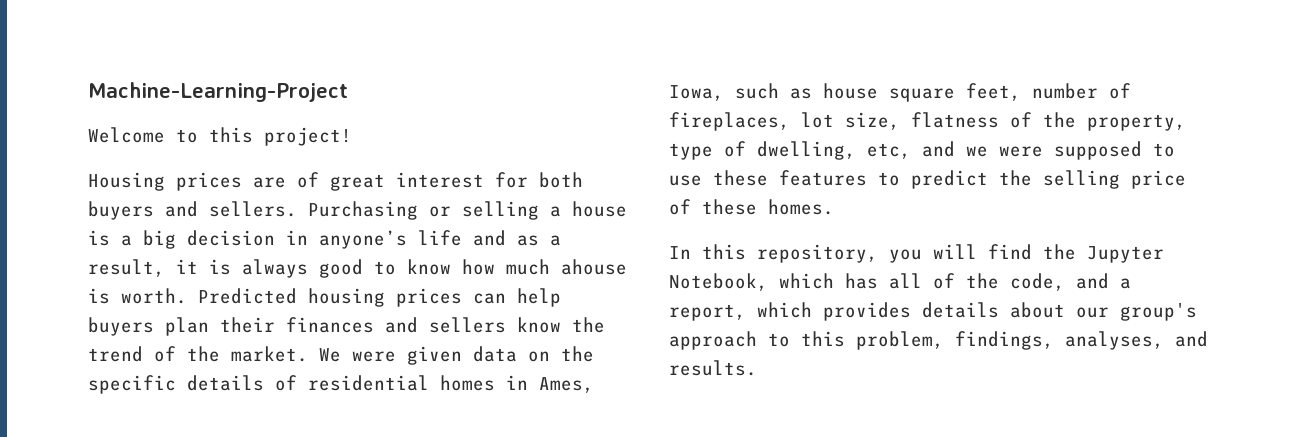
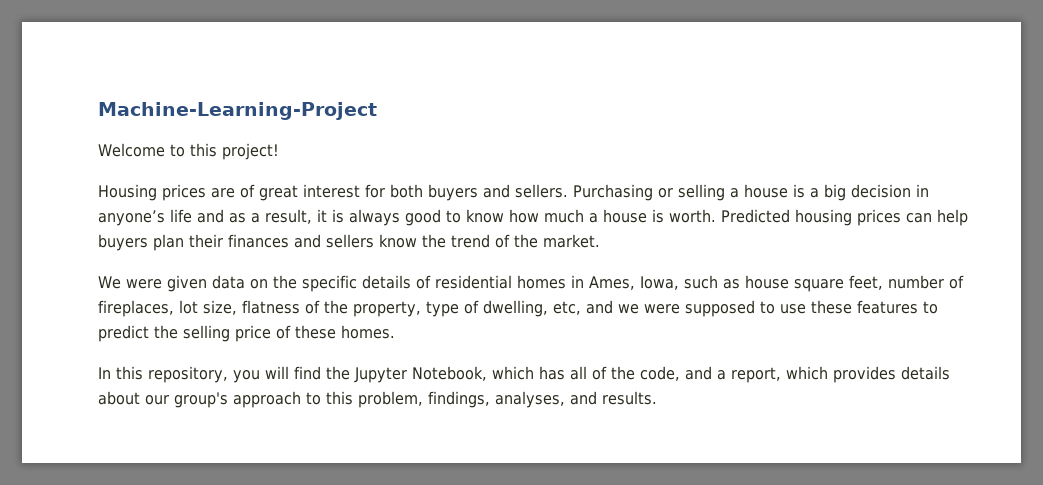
- Purchasing or selling a house is a big decision in anyone’s life and as a result, it is always good to know how much ahouse is worth.
+ Purchasing or selling a house is a big decision in anyone’s life and as a result, it is always good to know how much a house is worth.
- Predicted housing prices can help buyers plan their finances and sellers know the trend of the market. We were given data on the specific details of residential homes in Ames, Iowa, such as house square feet, number of fireplaces, lot size, flatness of the property, type of dwelling, etc, and we were supposed to use these features to predict the selling price of these homes.
+ Predicted housing prices can help buyers plan their finances and sellers know the trend of the market.
+ We were given data on the specific details of residential homes in Ames, Iowa, such as house square feet, number of fireplaces, lot size, flatness of the property, type of dwelling, etc, and we were supposed to use these features to predict the selling price of these homes.

